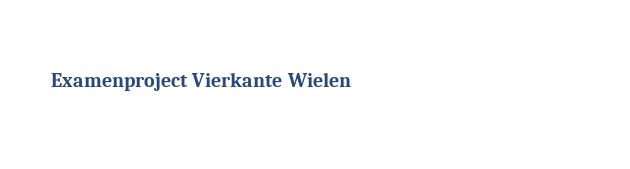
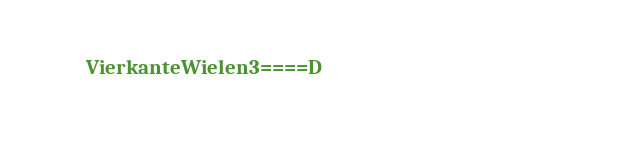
- Examenproject Vierkante Wielen
+ VierkanteWielen3====D

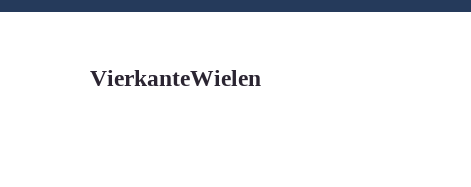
- VierkanteWielen3====D
+ VierkanteWielen

